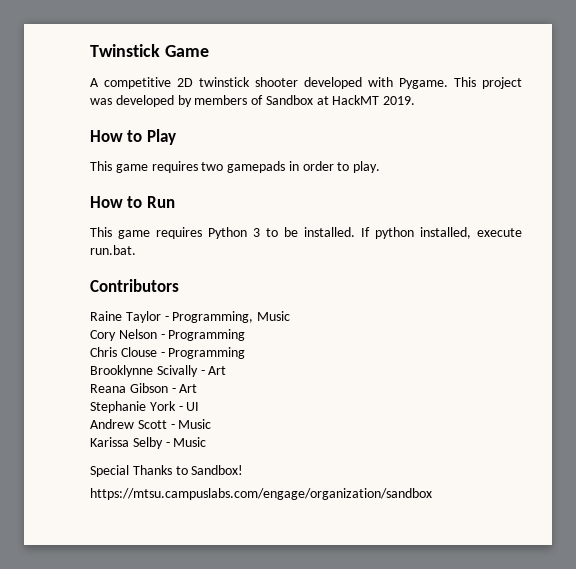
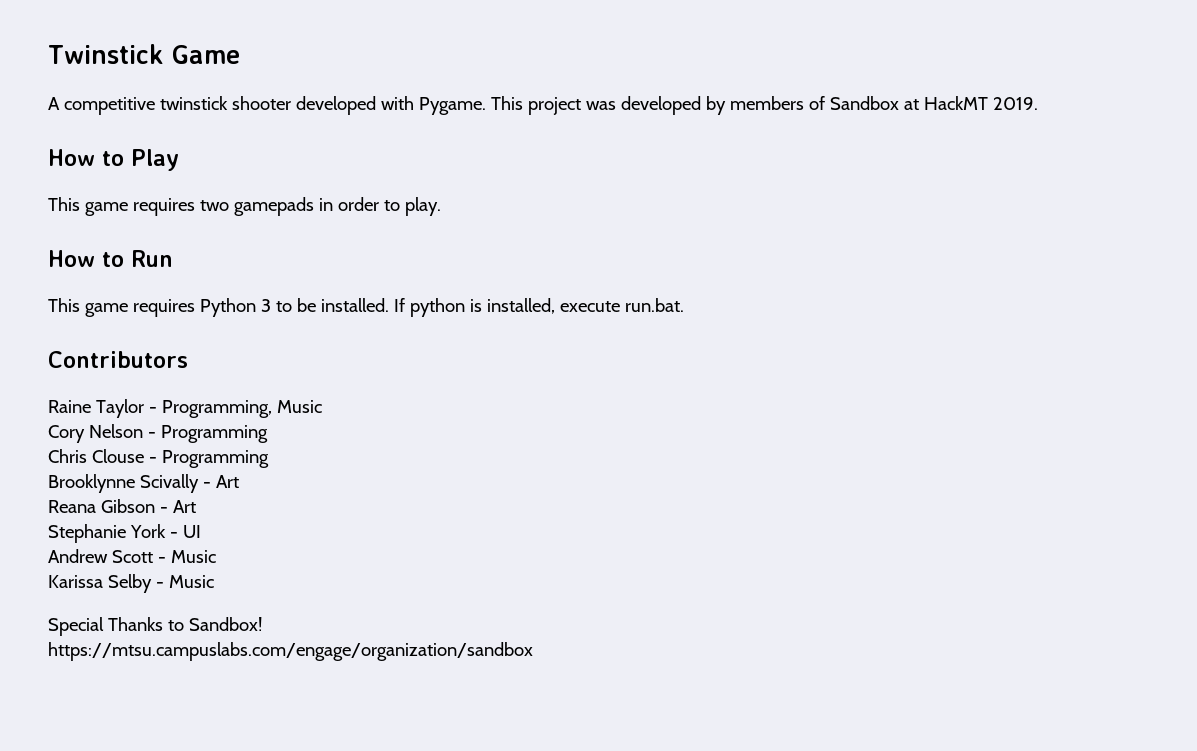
- A competitive 2D twinstick shooter developed with Pygame.
+ A competitive twinstick shooter developed with Pygame.
- If python installed, execute run.bat.
+ If python is installed, execute run.bat.

